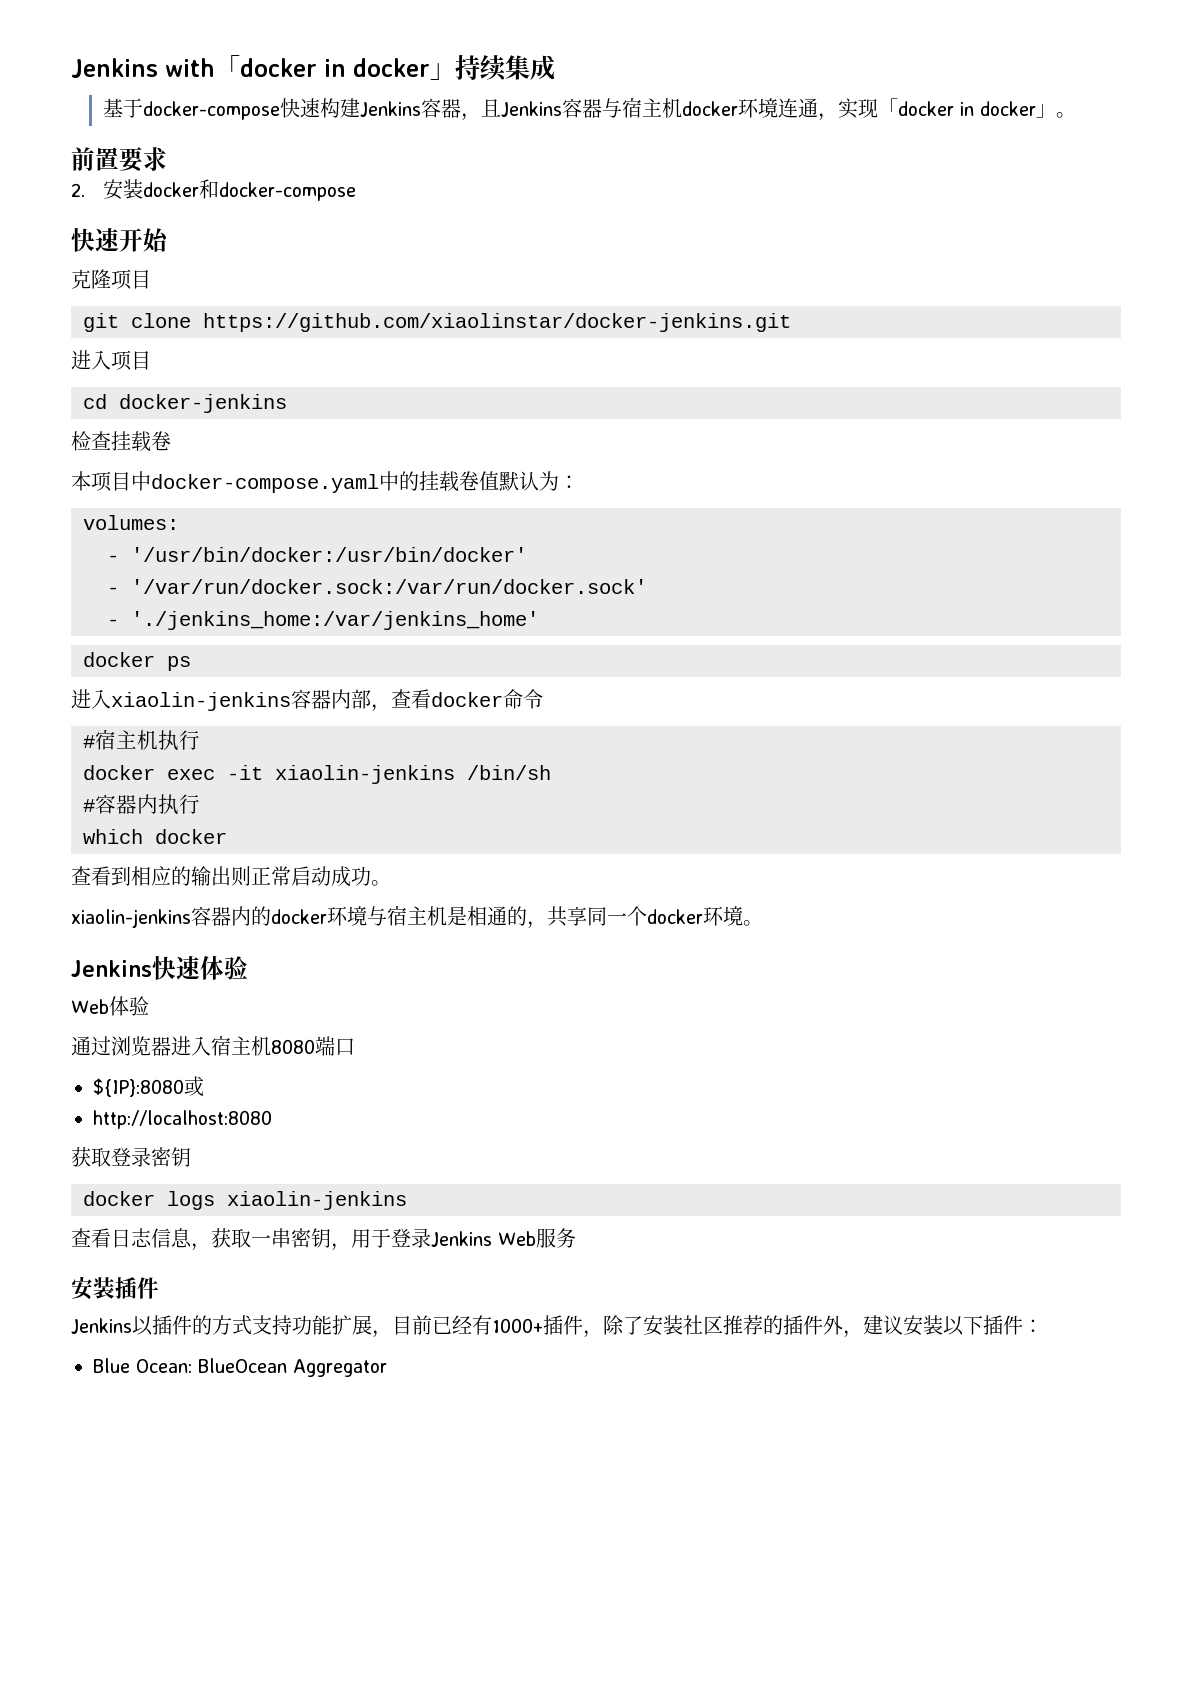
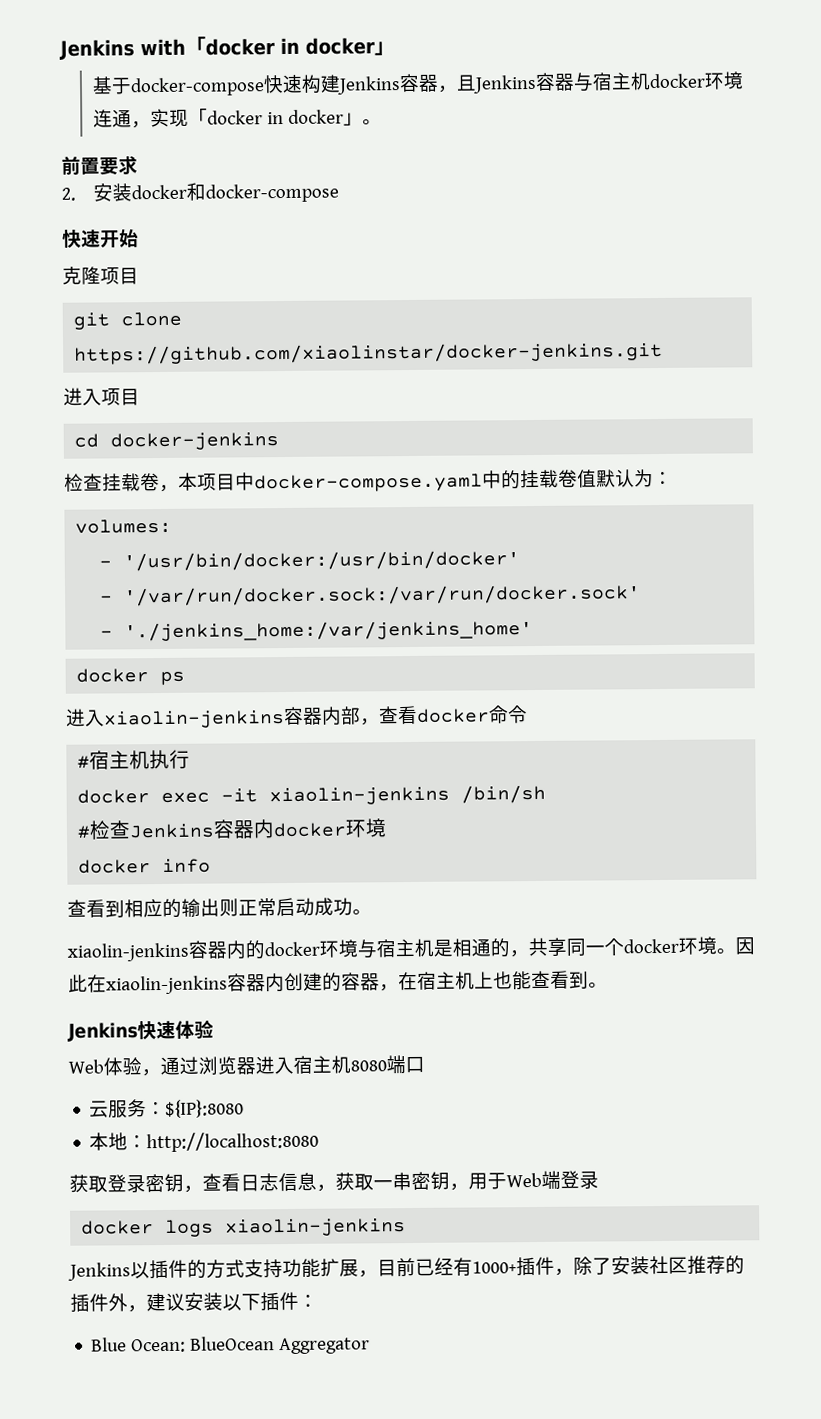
- Jenkins with「docker in docker」持续集成
+ Jenkins with「docker in docker」
- 检查挂载卷
- 本项目中docker-compose.yaml中的挂载卷值默认为：
+ 检查挂载卷，本项目中docker-compose.yaml中的挂载卷值默认为：
- #容器内执行
- which docker
+ #检查Jenkins容器内docker环境
+ docker info
+ 因此在xiaolin-jenkins容器内创建的容器，在宿主机上也能查看到。
- Web体验
- 通过浏览器进入宿主机8080端口
+ Web体验，通过浏览器进入宿主机8080端口
- ${IP}:8080或
- http://localhost:8080
+ 云服务：${IP}:8080
+ 本地：http://localhost:8080
- 获取登录密钥
+ 获取登录密钥，查看日志信息，获取一串密钥，用于Web端登录
  docker logs xiaolin-jenkins
- 查看日志信息，获取一串密钥，用于登录Jenkins Web服务
- 安装插件

